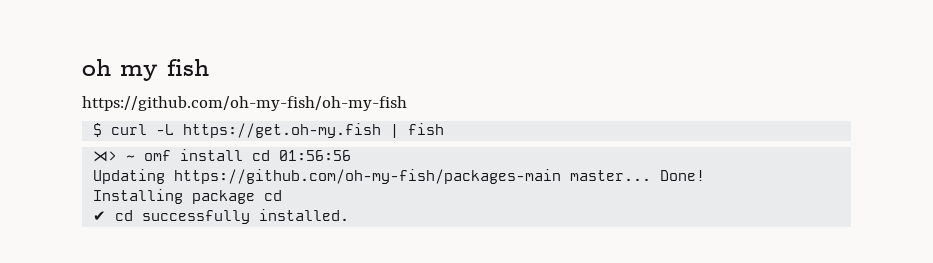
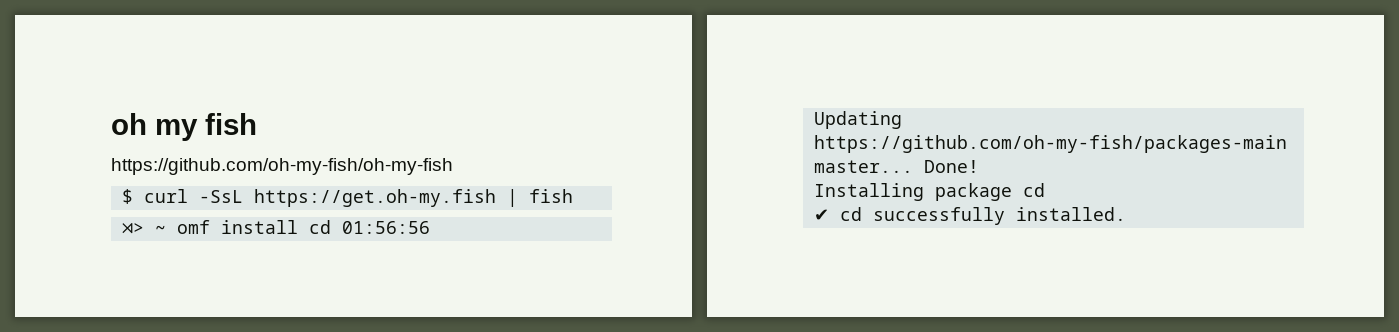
- $ curl -L https://get.oh-my.fish | fish
+ $ curl -SsL https://get.oh-my.fish | fish

